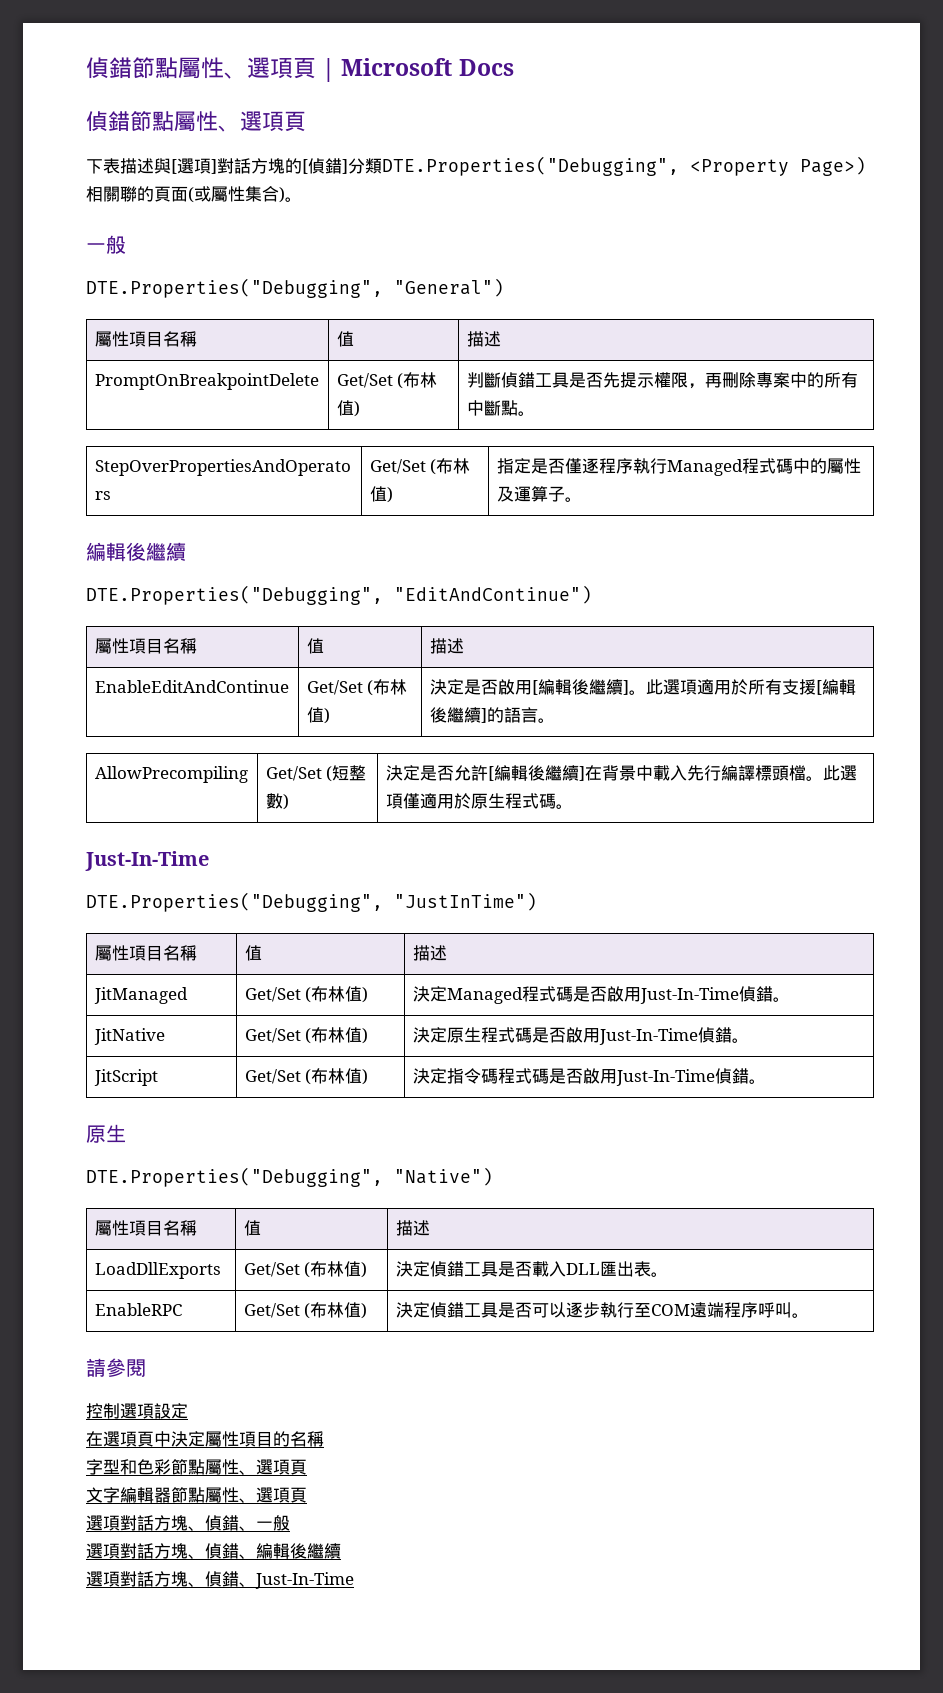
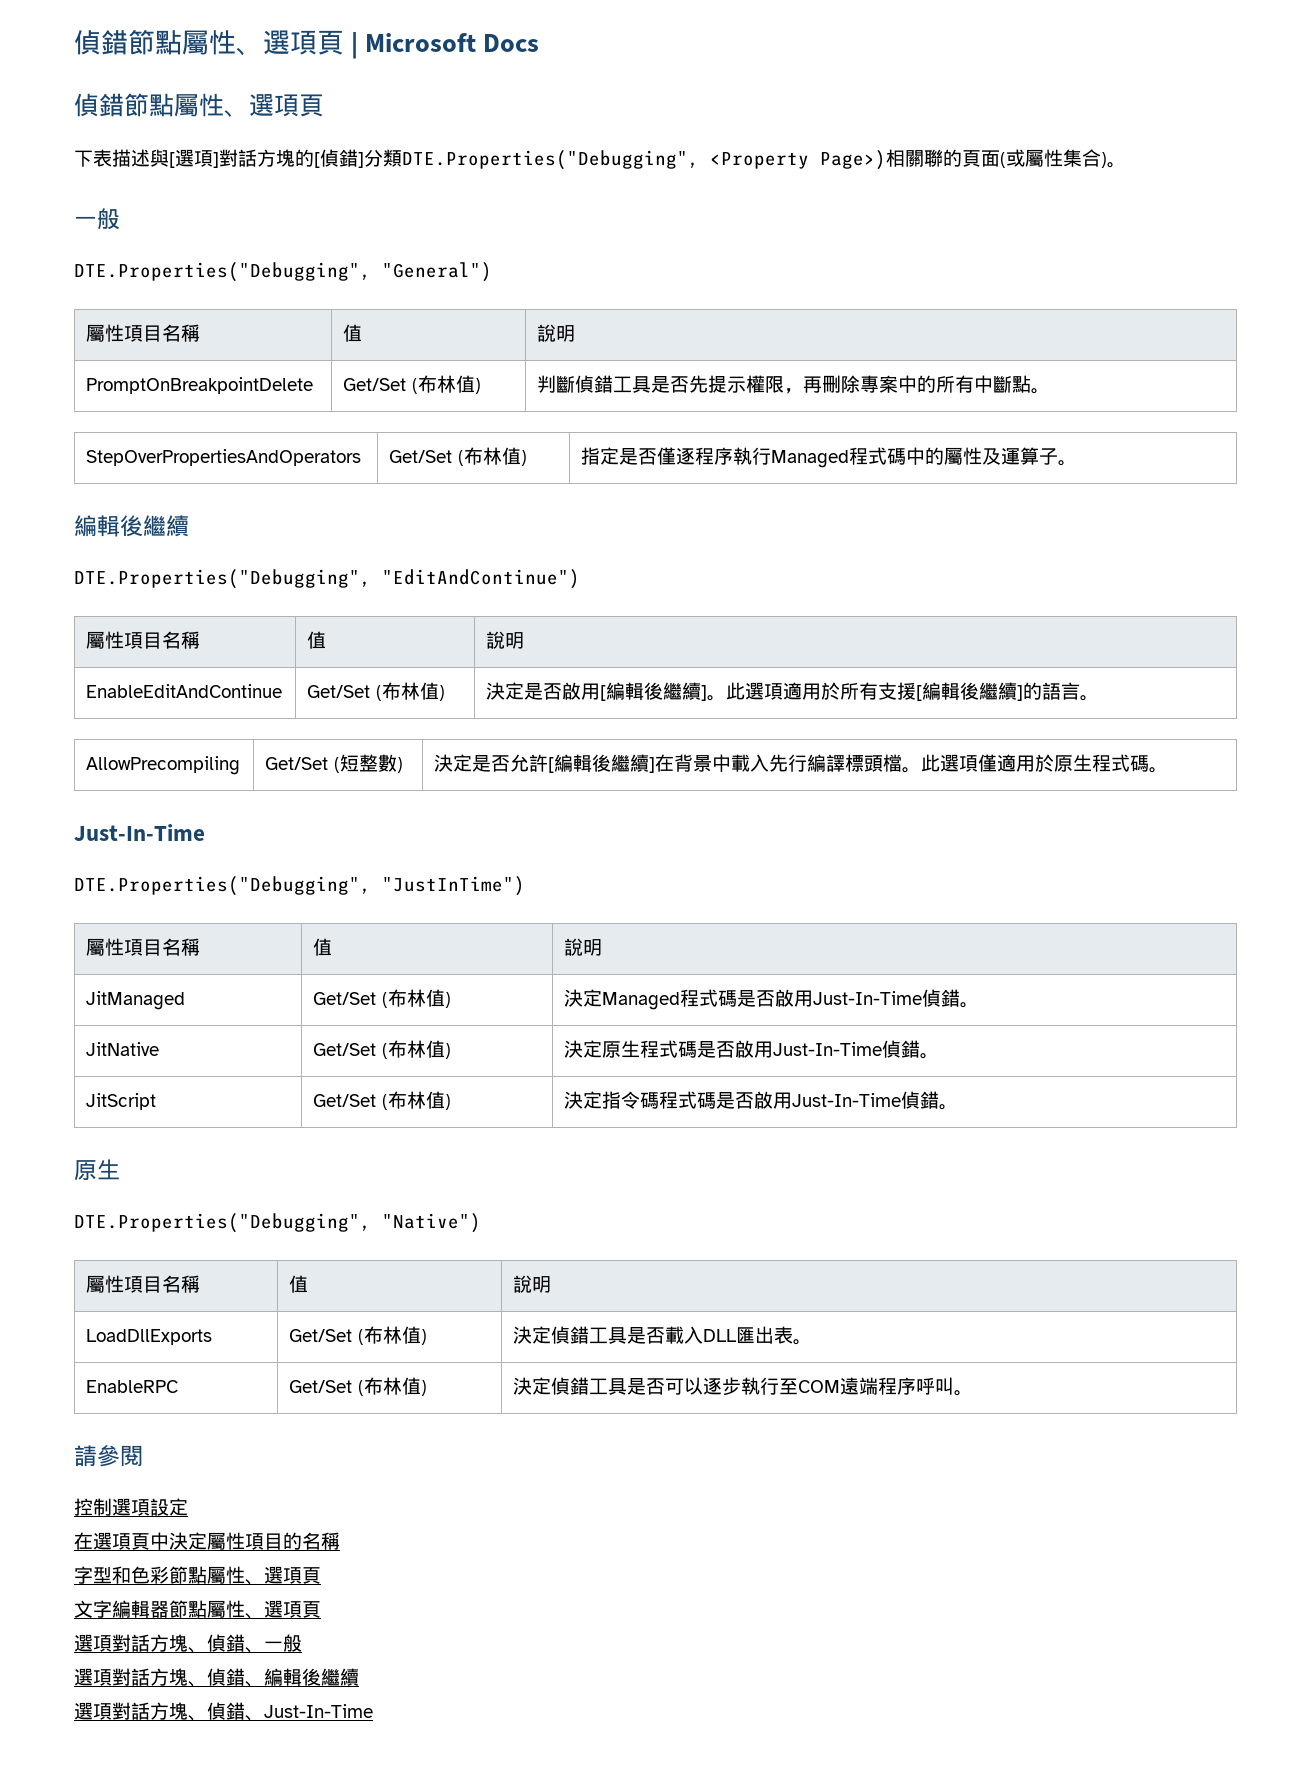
  DTE.Properties("Debugging", "General")
- 屬性項目名稱 | 值 | 描述
+ 屬性項目名稱 | 值 | 說明
  DTE.Properties("Debugging", "EditAndContinue")
- 屬性項目名稱 | 值 | 描述
+ 屬性項目名稱 | 值 | 說明
  DTE.Properties("Debugging", "JustInTime")
- 屬性項目名稱 | 值 | 描述
+ 屬性項目名稱 | 值 | 說明
  DTE.Properties("Debugging", "Native")
- 屬性項目名稱 | 值 | 描述
+ 屬性項目名稱 | 值 | 說明

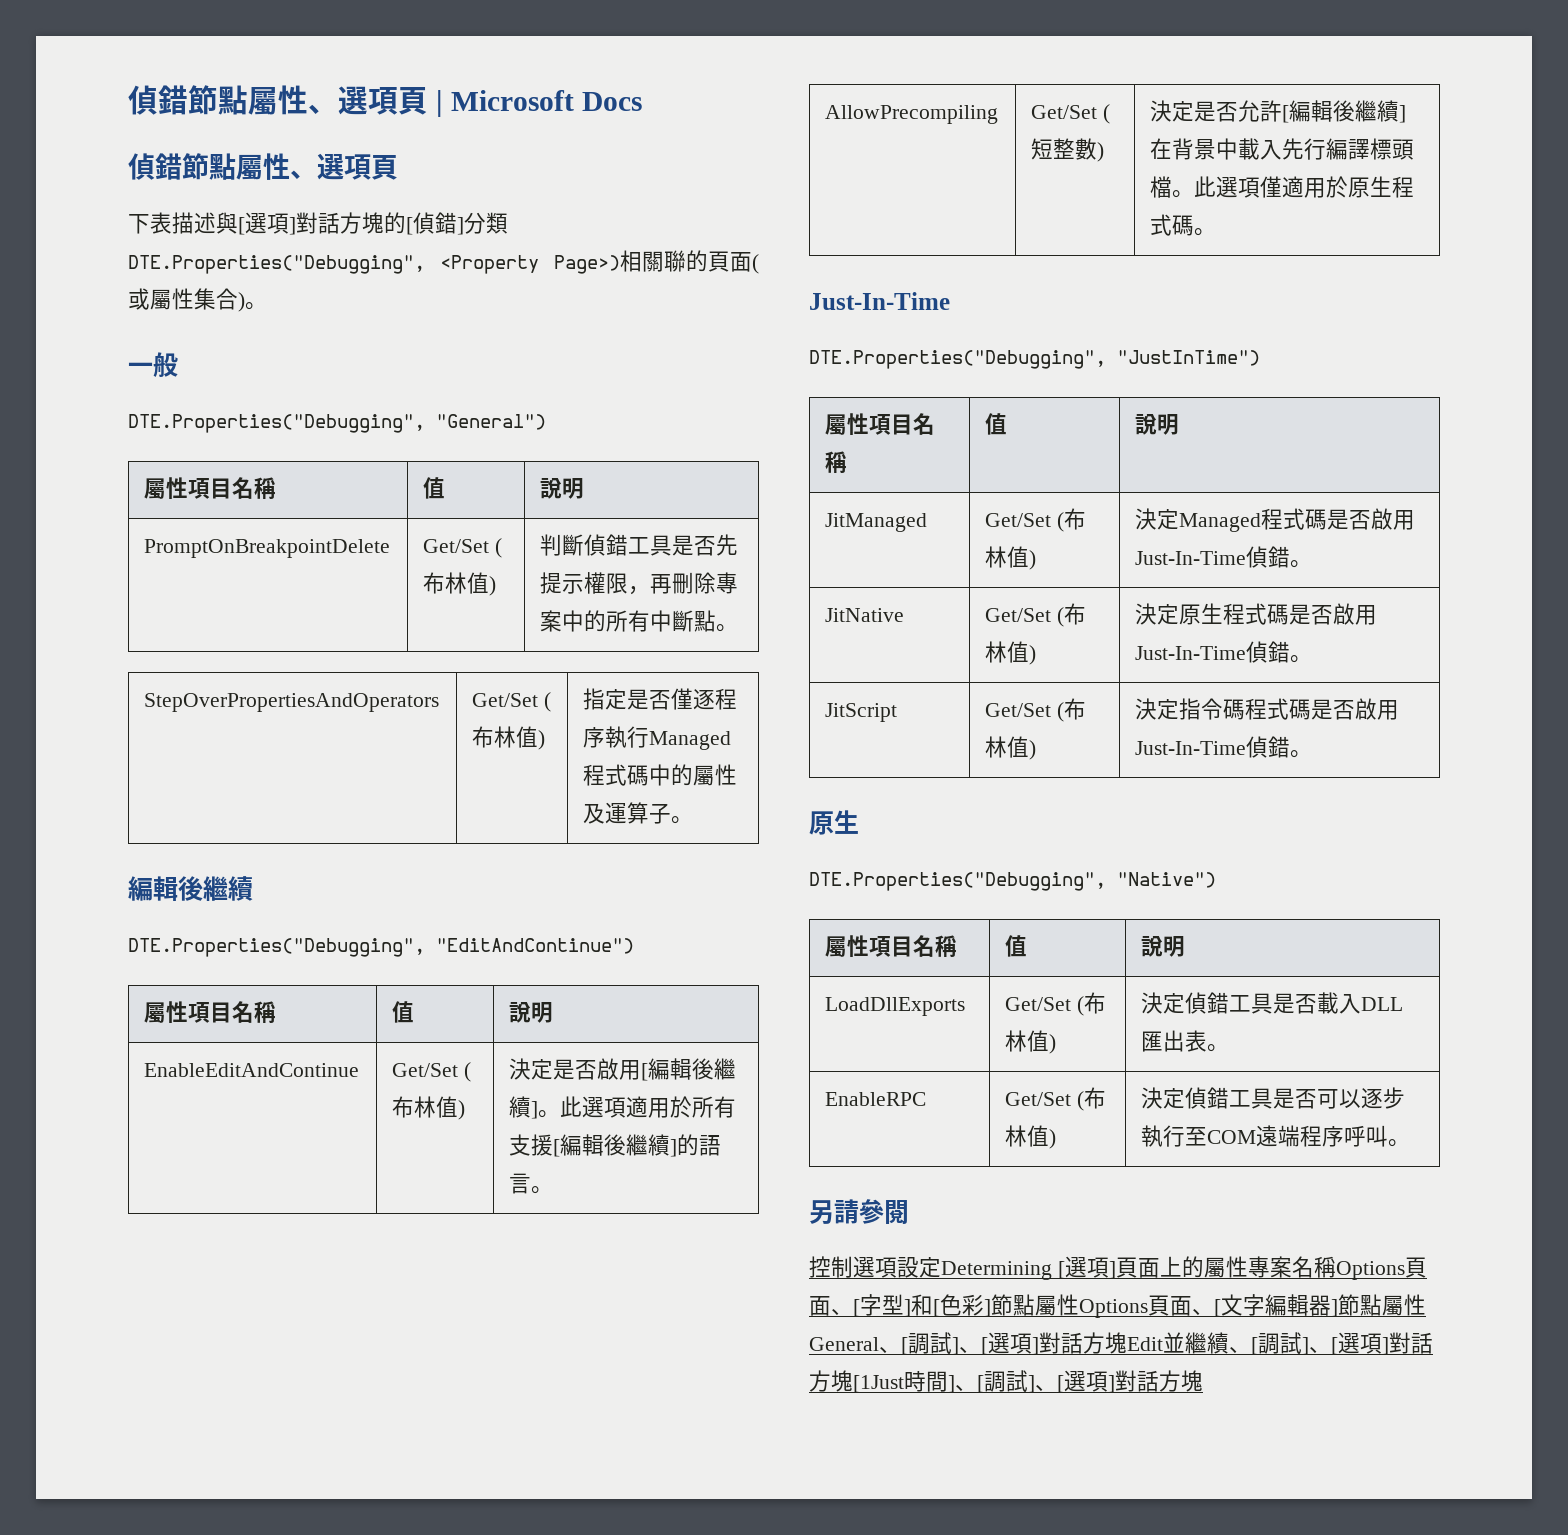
- 請參閱
+ 另請參閱
- 控制選項設定
- 在選項頁中決定屬性項目的名稱
- 字型和色彩節點屬性、選項頁
- 文字編輯器節點屬性、選項頁
- 選項對話方塊、偵錯、一般
- 選項對話方塊、偵錯、編輯後繼續
- 選項對話方塊、偵錯、Just-In-Time
+ 控制選項設定Determining [選項]頁面上的屬性專案名稱Options頁面、[字型]和[色彩]節點屬性Options頁面、[文字編輯器]節點屬性General、[調試]、[選項]對話方塊Edit並繼續、[調試]、[選項]對話方塊[1Just時間]、[調試]、[選項]對話方塊

